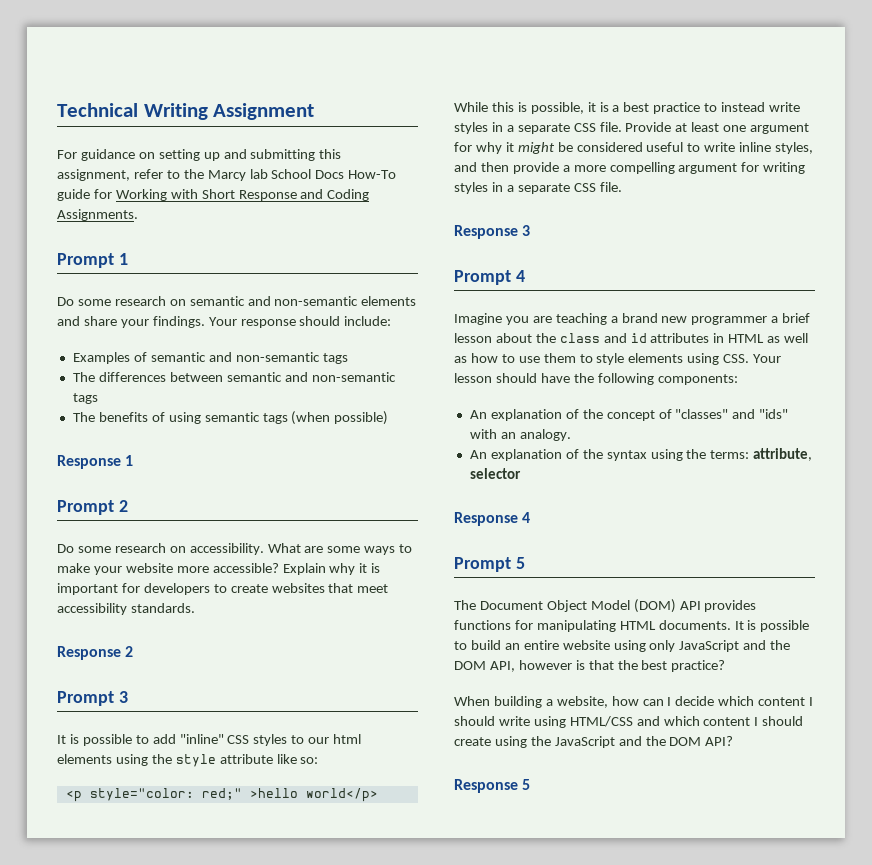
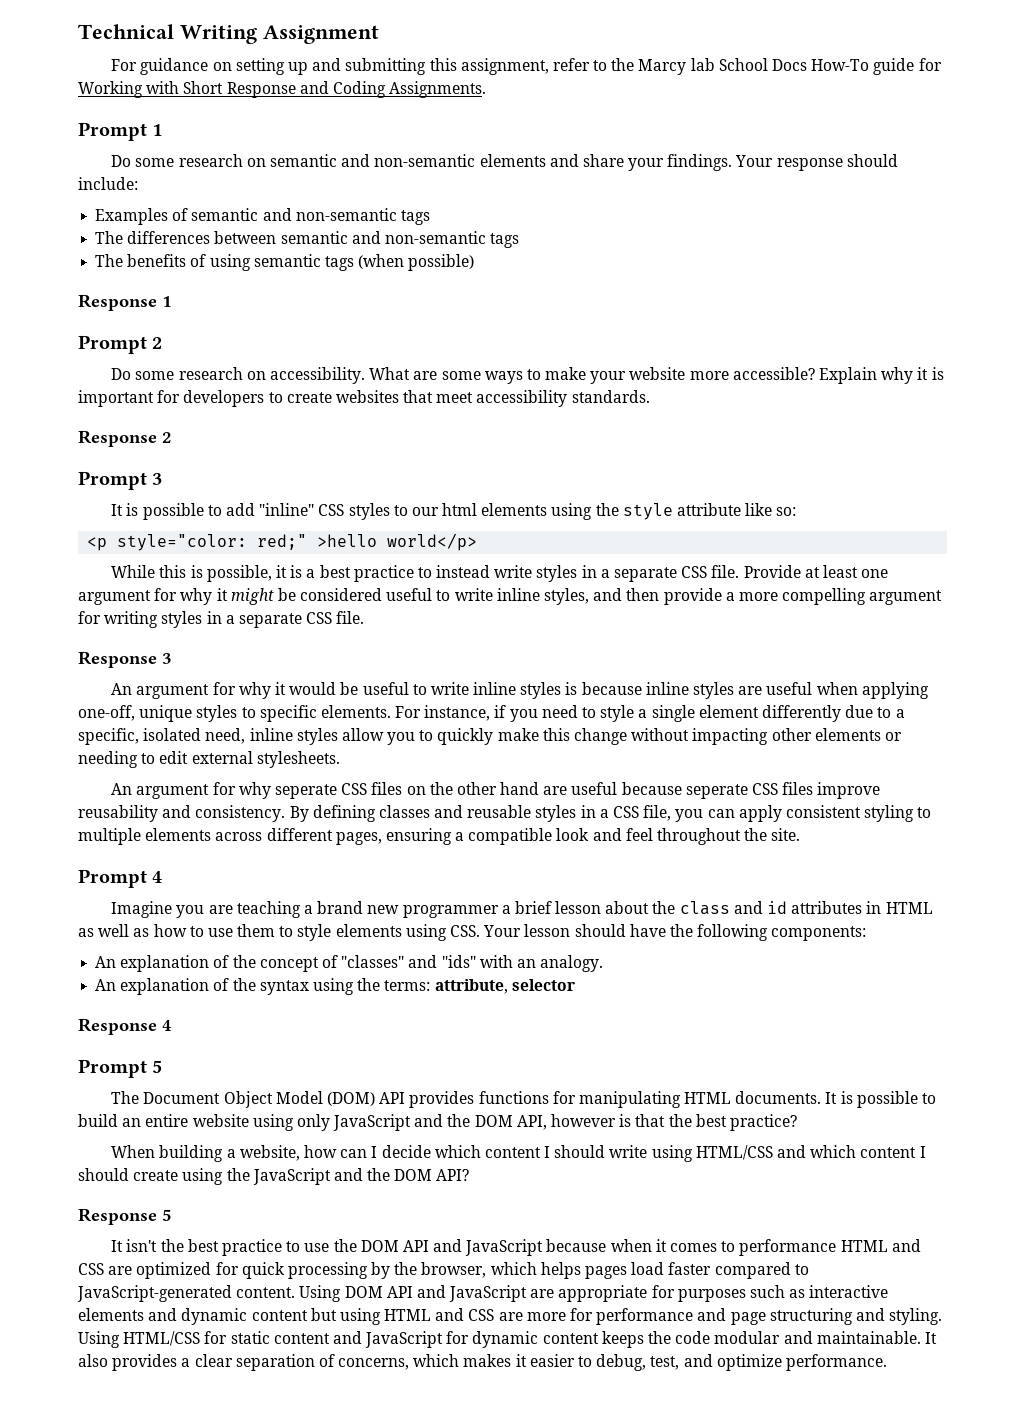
+ An argument for why it would be useful to write inline styles is because inline styles are useful when applying one-off, unique styles to specific elements. For instance, if you need to style a single element differently due to a specific, isolated need, inline styles allow you to quickly make this change without impacting other elements or needing to edit external stylesheets.
+ An argument for why seperate CSS files on the other hand are useful because seperate CSS files improve reusability and consistency. By defining classes and reusable styles in a CSS file, you can apply consistent styling to multiple elements across different pages, ensuring a compatible look and feel throughout the site.
+ It isn't the best practice to use the DOM API and JavaScript because when it comes to performance HTML and CSS are optimized for quick processing by the browser, which helps pages load faster compared to JavaScript-generated content. Using DOM API and JavaScript are appropriate for purposes such as interactive elements and dynamic content but using HTML and CSS are more for performance and page structuring and styling. Using HTML/CSS for static content and JavaScript for dynamic content keeps the code modular and maintainable. It also provides a clear separation of concerns, which makes it easier to debug, test, and optimize performance.

